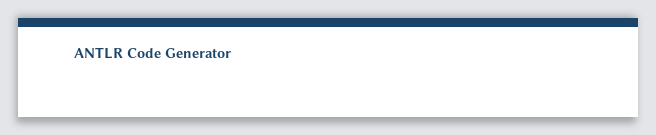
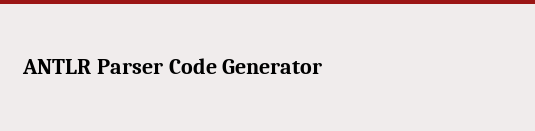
- ANTLR Code Generator
+ ANTLR Parser Code Generator

